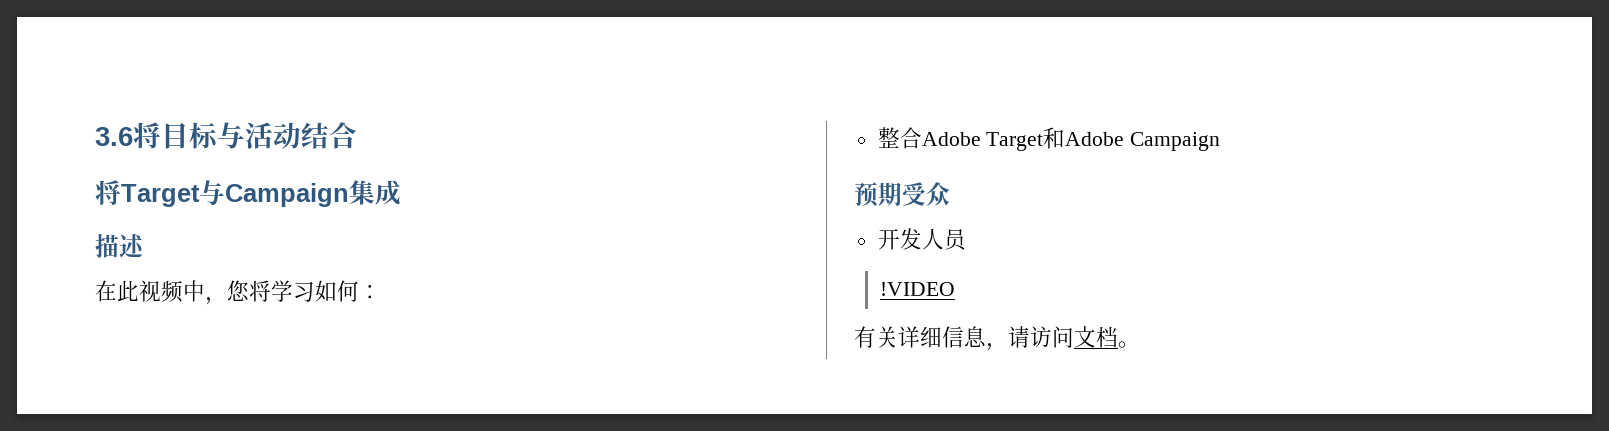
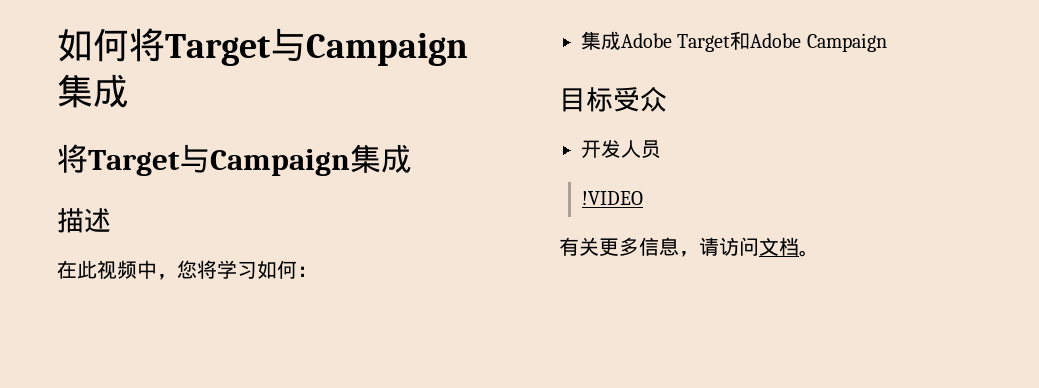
- 3.6将目标与活动结合
+ 如何将Target与Campaign集成
- 整合Adobe Target和Adobe Campaign
+ 集成Adobe Target和Adobe Campaign
- 预期受众
+ 目标受众
- 有关详细信息，请访问文档。
+ 有关更多信息，请访问文档。

